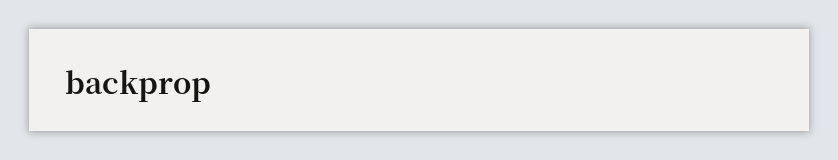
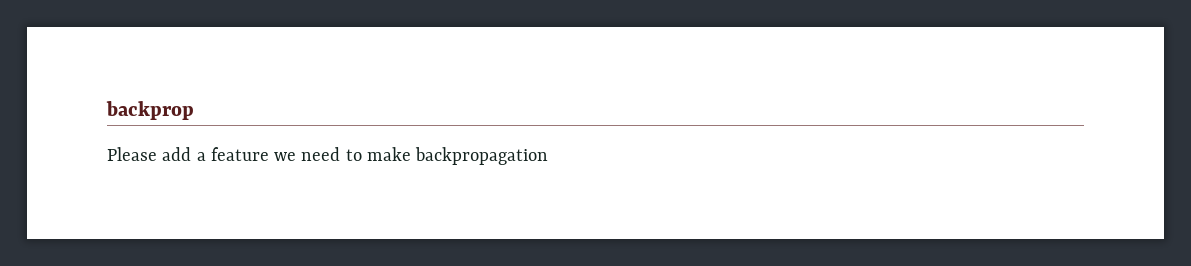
+ Please add a feature we need to make backpropagation

